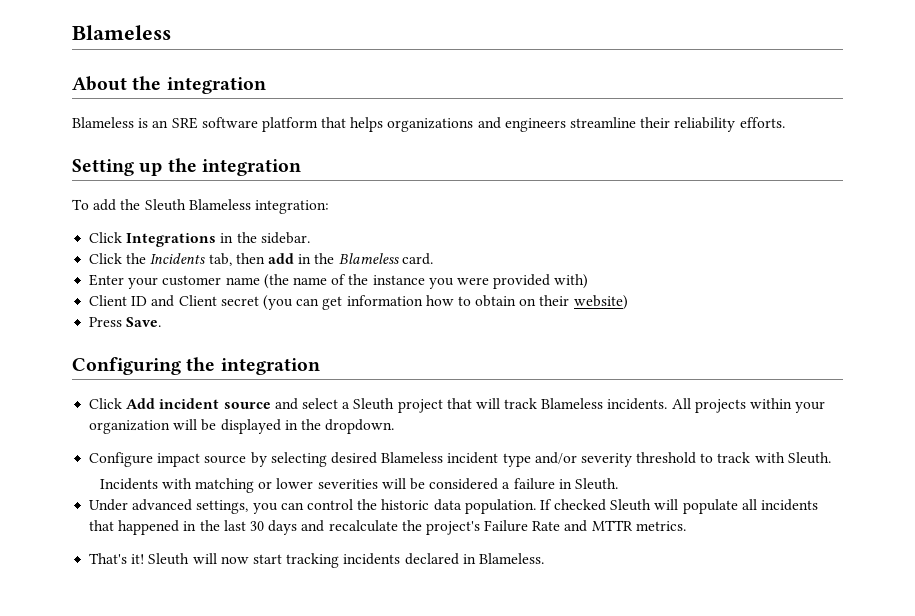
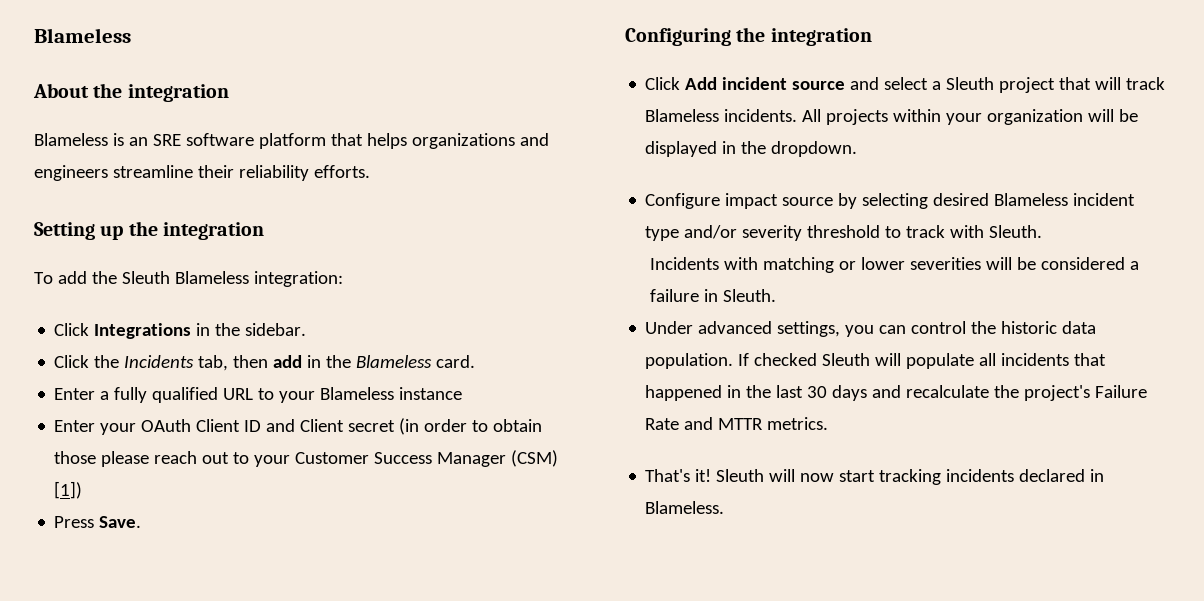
- Enter your customer name (the name of the instance you were provided with)
- Client ID and Client secret (you can get information how to obtain on their website)
+ Enter a fully qualified URL to your Blameless instance
+ Enter your OAuth Client ID and Client secret (in order to obtain those please reach out to your Customer Success Manager (CSM) [1])

